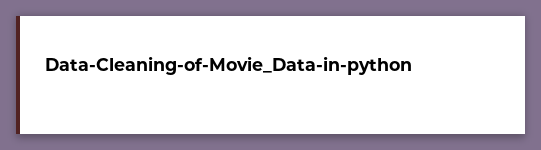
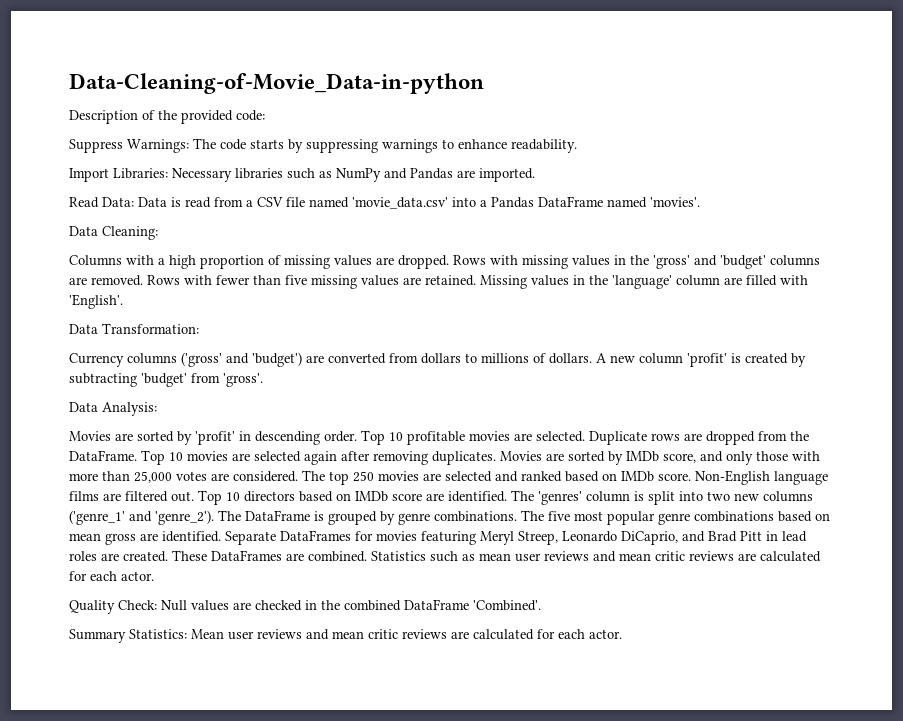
+ Description of the provided code:
+ Suppress Warnings: The code starts by suppressing warnings to enhance readability.
+ Import Libraries: Necessary libraries such as NumPy and Pandas are imported.
+ Read Data: Data is read from a CSV file named 'movie_data.csv' into a Pandas DataFrame named 'movies'.
+ Data Cleaning:
+ Columns with a high proportion of missing values are dropped. Rows with missing values in the 'gross' and 'budget' columns are removed. Rows with fewer than five missing values are retained. Missing values in the 'language' column are filled with 'English'.
+ Data Transformation:
+ Currency columns ('gross' and 'budget') are converted from dollars to millions of dollars. A new column 'profit' is created by subtracting 'budget' from 'gross'.
+ Data Analysis:
+ Movies are sorted by 'profit' in descending order. Top 10 profitable movies are selected. Duplicate rows are dropped from the DataFrame. Top 10 movies are selected again after removing duplicates. Movies are sorted by IMDb score, and only those with more than 25,000 votes are considered. The top 250 movies are selected and ranked based on IMDb score. Non-English language films are filtered out. Top 10 directors based on IMDb score are identified. The 'genres' column is split into two new columns ('genre_1' and 'genre_2'). The DataFrame is grouped by genre combinations. The five most popular genre combinations based on mean gross are identified. Separate DataFrames for movies featuring Meryl Streep, Leonardo DiCaprio, and Brad Pitt in lead roles are created. These DataFrames are combined. Statistics such as mean user reviews and mean critic reviews are calculated for each actor.
+ Quality Check: Null values are checked in the combined DataFrame 'Combined'.
+ Summary Statistics: Mean user reviews and mean critic reviews are calculated for each actor.

